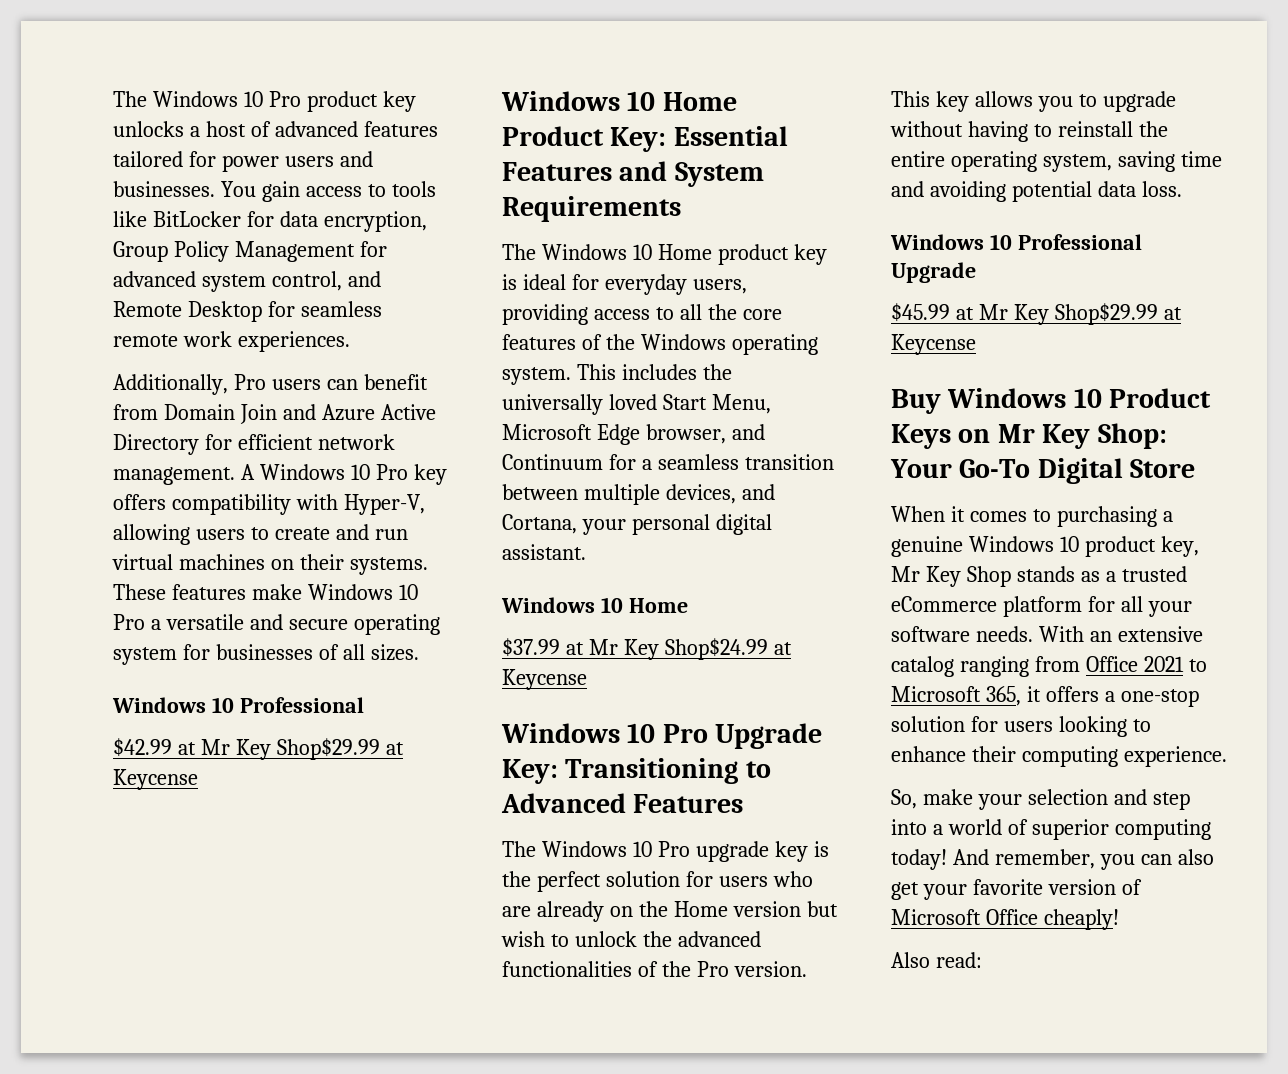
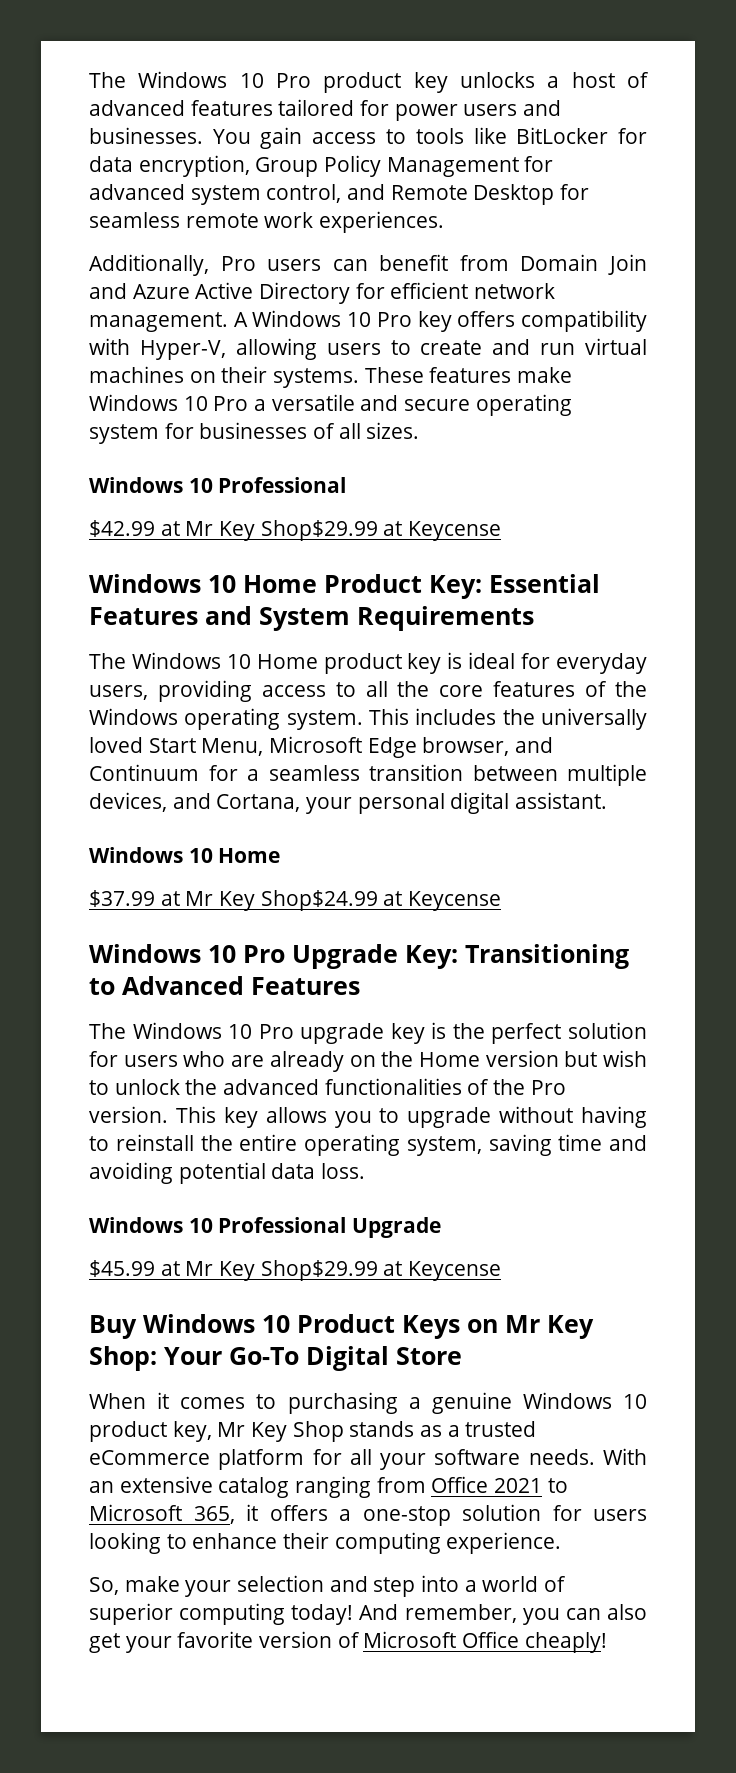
- Also read:

